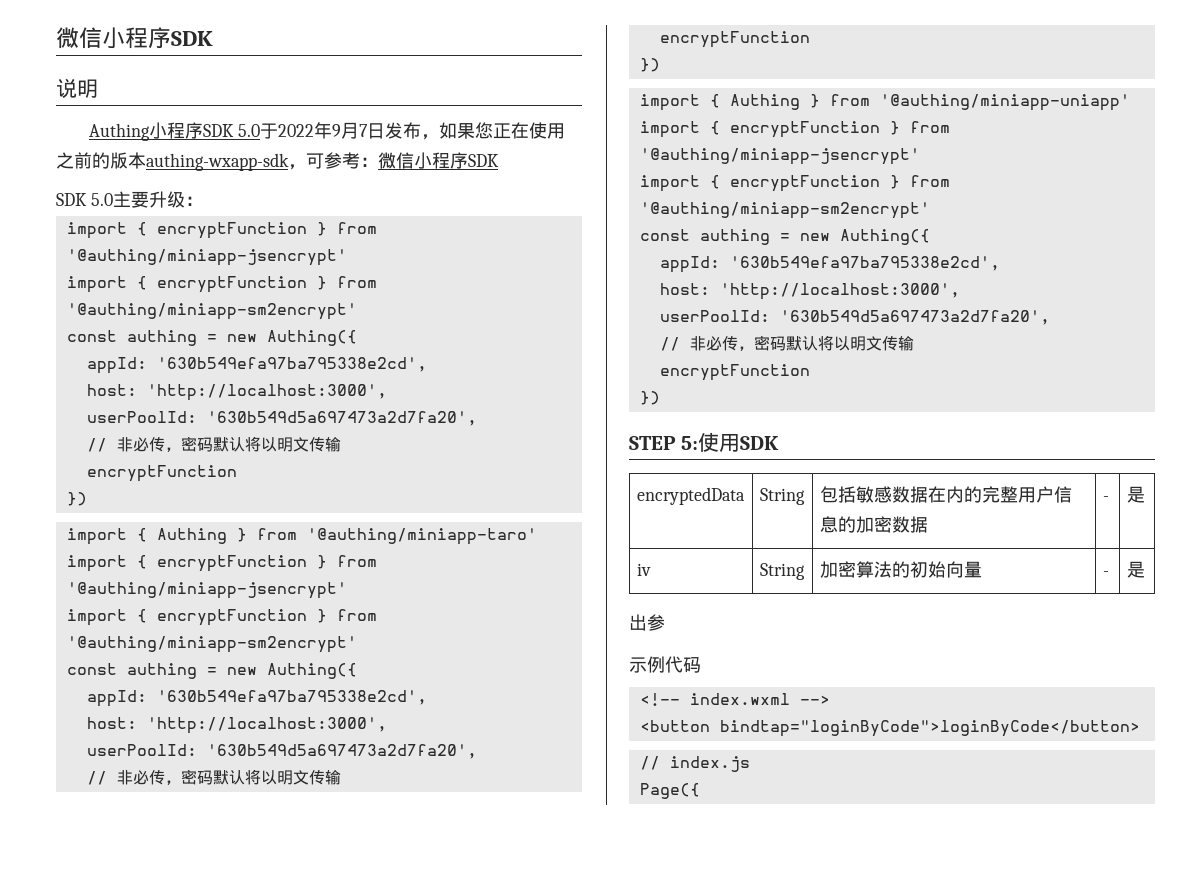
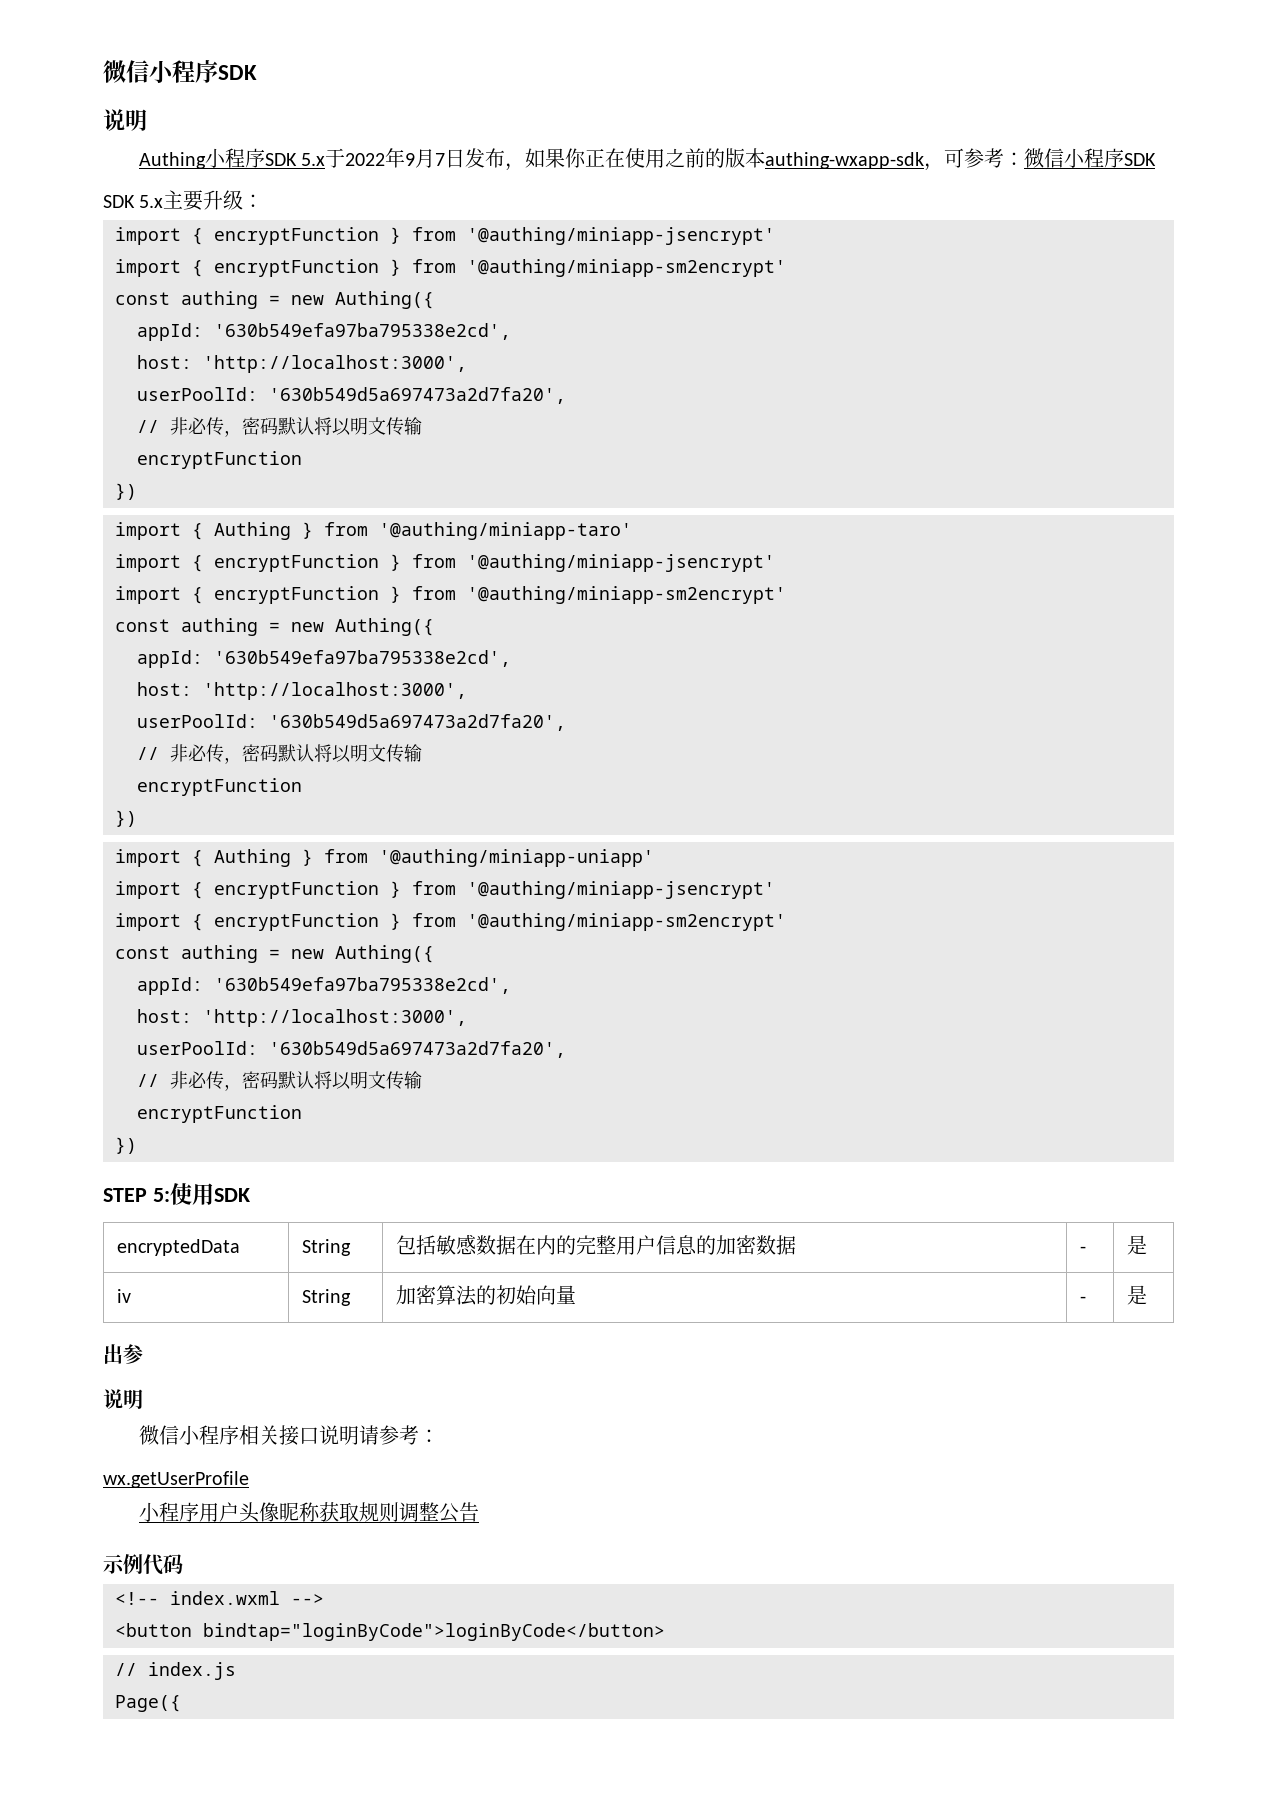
- Authing小程序SDK 5.0于2022年9月7日发布，如果您正在使用之前的版本authing-wxapp-sdk，可参考：微信小程序SDK
+ Authing小程序SDK 5.x于2022年9月7日发布，如果你正在使用之前的版本authing-wxapp-sdk，可参考：微信小程序SDK
- SDK 5.0主要升级：
+ SDK 5.x主要升级：
  出参
+ 说明
+ 微信小程序相关接口说明请参考：
+ wx.getUserProfile
+ 小程序用户头像昵称获取规则调整公告

